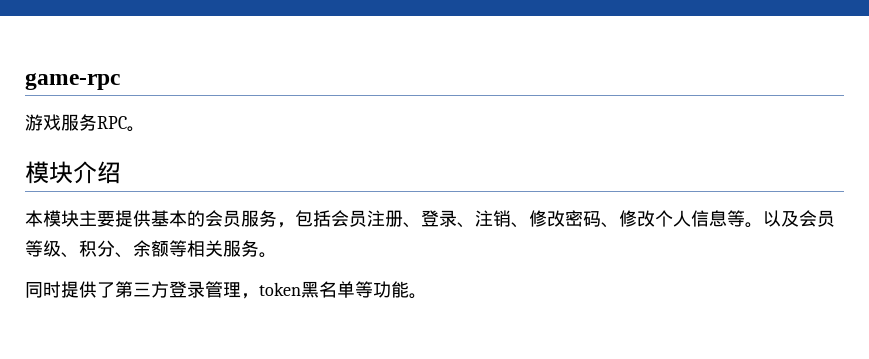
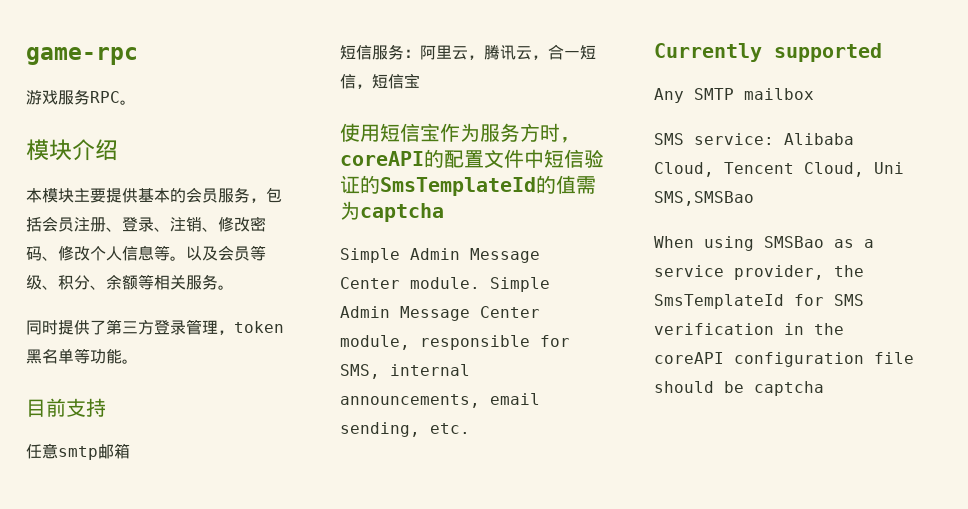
+ 目前支持
+ 任意smtp邮箱
+ 短信服务：阿里云，腾讯云，合一短信，短信宝
+ 使用短信宝作为服务方时，coreAPI的配置文件中短信验证的SmsTemplateId的值需为captcha
+ Simple Admin Message Center module. Simple Admin Message Center module, responsible for SMS, internal announcements, email sending, etc.
+ Currently supported
+ Any SMTP mailbox
+ SMS service: Alibaba Cloud, Tencent Cloud, Uni SMS,SMSBao
+ When using SMSBao as a service provider, the SmsTemplateId for SMS verification in the coreAPI configuration file should be captcha

